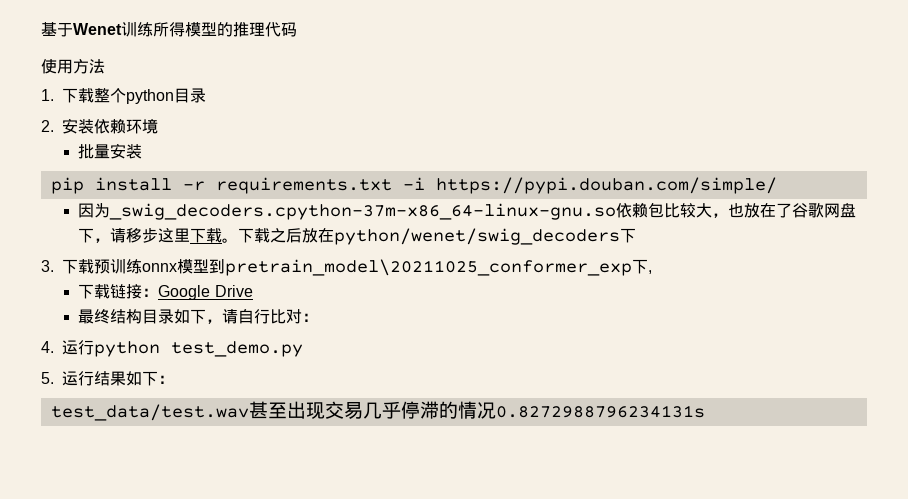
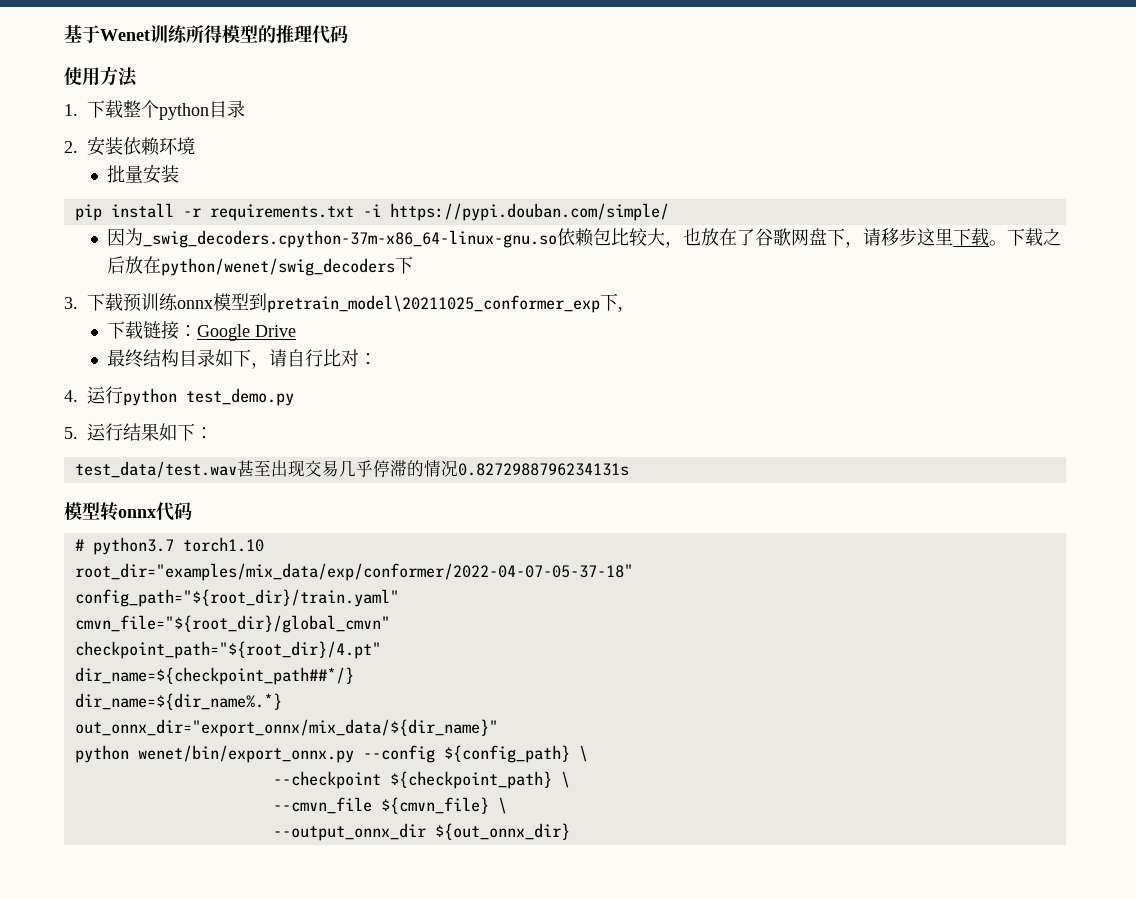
+ 模型转onnx代码
+ # python3.7 torch1.10
+ root_dir="examples/mix_data/exp/conformer/2022-04-07-05-37-18"
+ config_path="${root_dir}/train.yaml"
+ cmvn_file="${root_dir}/global_cmvn"
+ checkpoint_path="${root_dir}/4.pt"
+ dir_name=${checkpoint_path##*/}
+ dir_name=${dir_name%.*}
+ out_onnx_dir="export_onnx/mix_data/${dir_name}"
+ python wenet/bin/export_onnx.py --config ${config_path} \
+ --checkpoint ${checkpoint_path} \
+ --cmvn_file ${cmvn_file} \
+ --output_onnx_dir ${out_onnx_dir}

